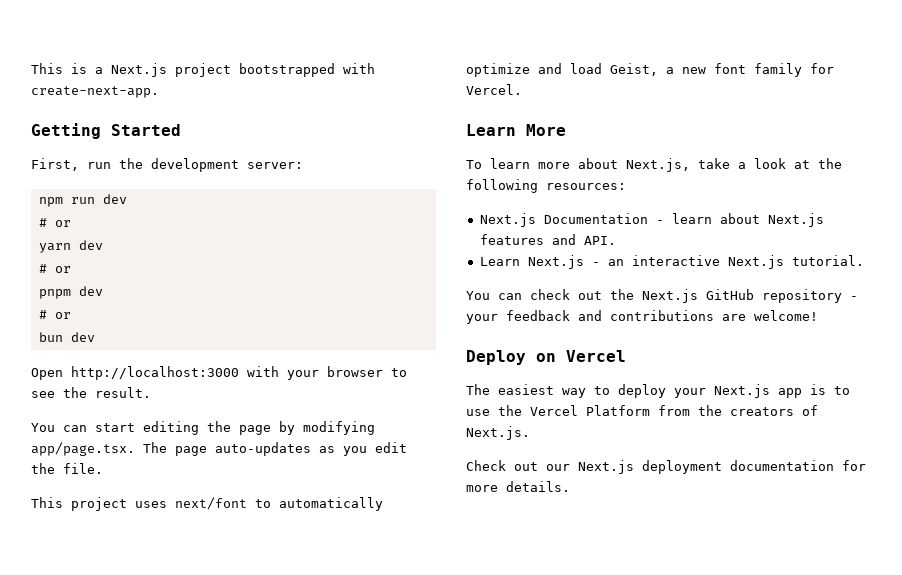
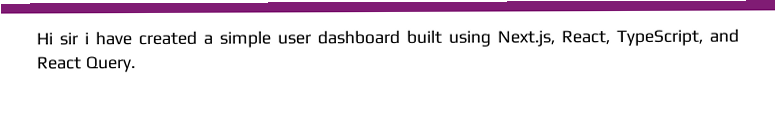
- This is a Next.js project bootstrapped with create-next-app.
- Getting Started
- First, run the development server:
- npm run dev
- # or
- yarn dev
- # or
- pnpm dev
- # or
- bun dev
- Open http://localhost:3000 with your browser to see the result.
- You can start editing the page by modifying app/page.tsx. The page auto-updates as you edit the file.
- This project uses next/font to automatically optimize and load Geist, a new font family for Vercel.
- Learn More
- To learn more about Next.js, take a look at the following resources:
- Next.js Documentation - learn about Next.js features and API.
- Learn Next.js - an interactive Next.js tutorial.
- You can check out the Next.js GitHub repository - your feedback and contributions are welcome!
- Deploy on Vercel
- The easiest way to deploy your Next.js app is to use the Vercel Platform from the creators of Next.js.
- Check out our Next.js deployment documentation for more details.
+ Hi sir i have created a simple user dashboard built using Next.js, React, TypeScript, and React Query.

